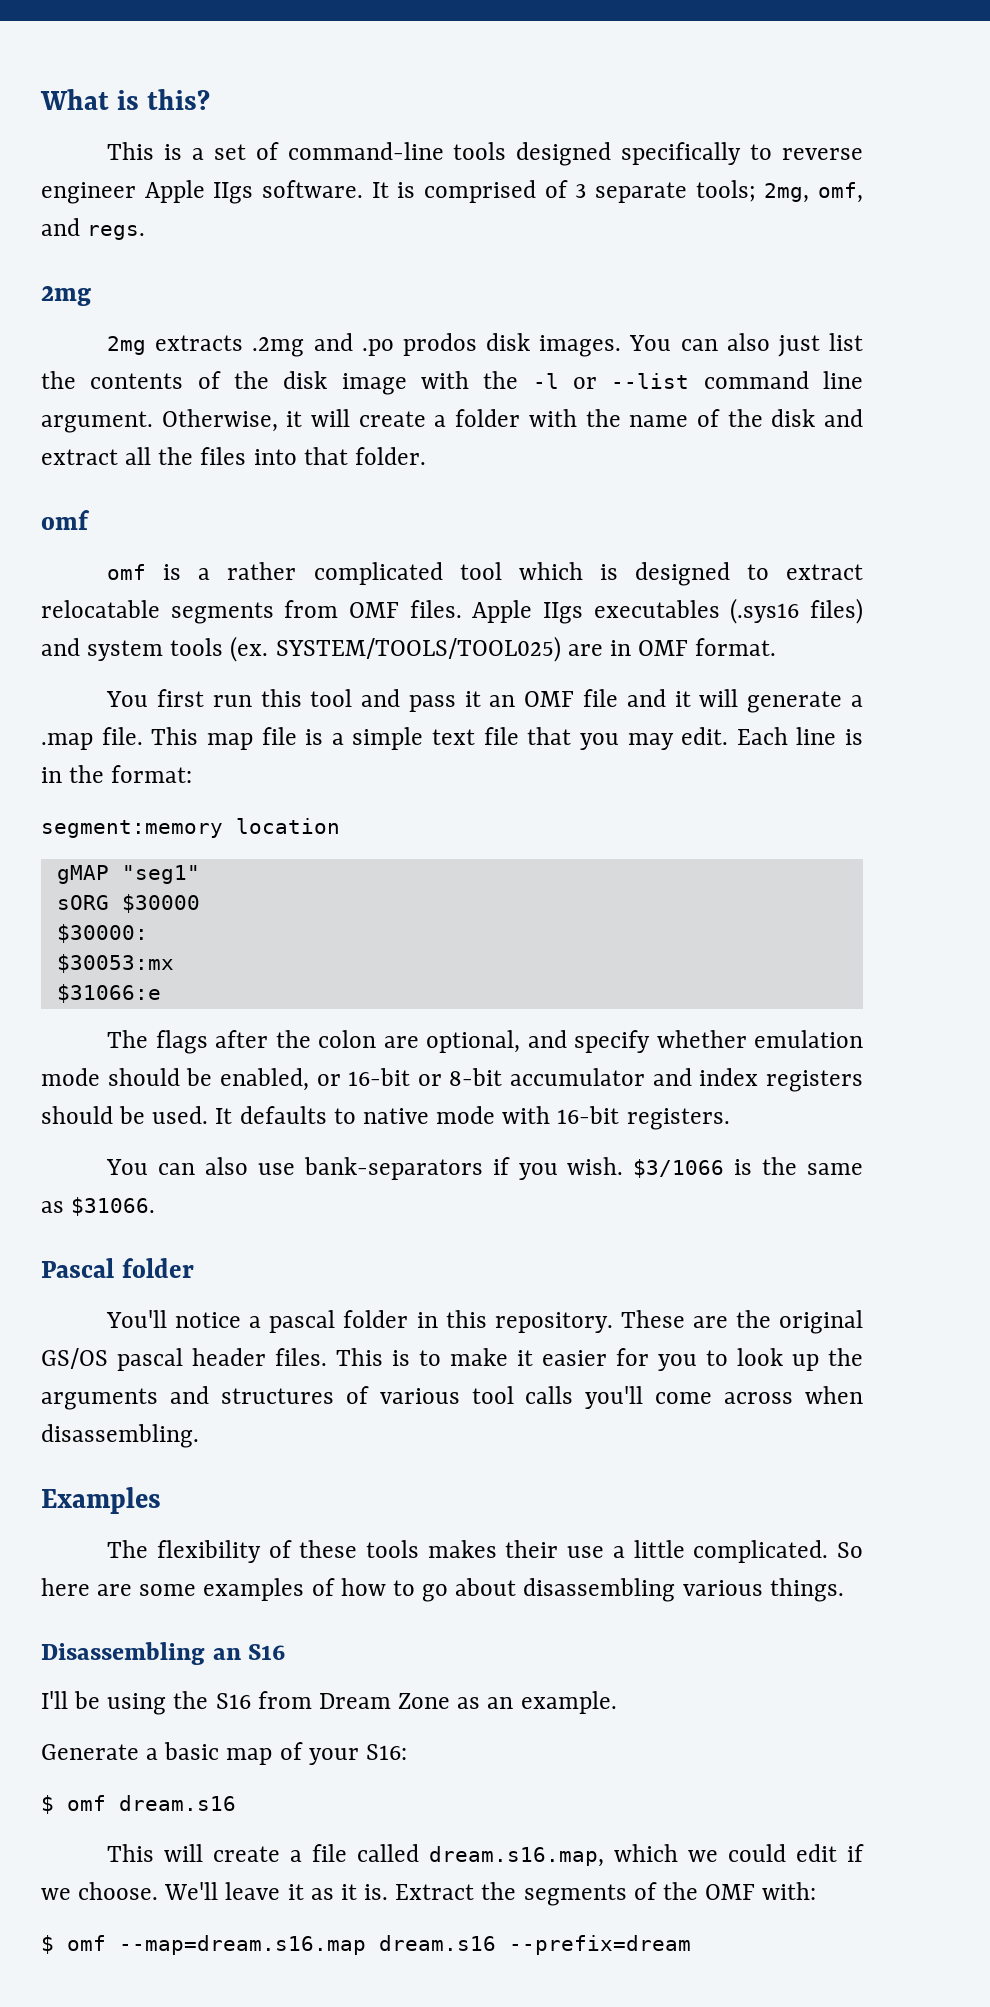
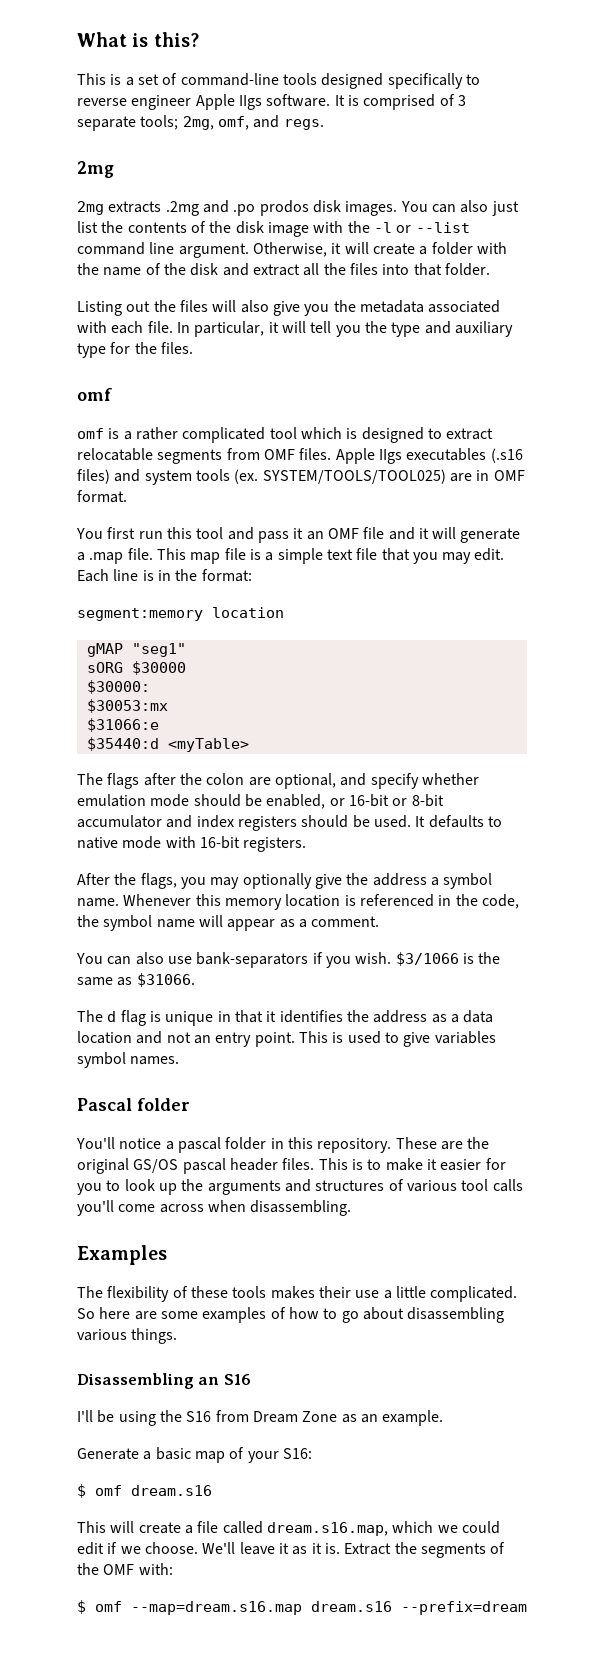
+ Listing out the files will also give you the metadata associated with each file. In particular, it will tell you the type and auxiliary type for the files.
- Apple IIgs executables (.sys16 files) and system tools (ex.
+ Apple IIgs executables (.s16 files) and system tools (ex.
+ $35440:d <myTable>
+ After the flags, you may optionally give the address a symbol name. Whenever this memory location is referenced in the code, the symbol name will appear as a comment.
+ The d flag is unique in that it identifies the address as a data location and not an entry point. This is used to give variables symbol names.

